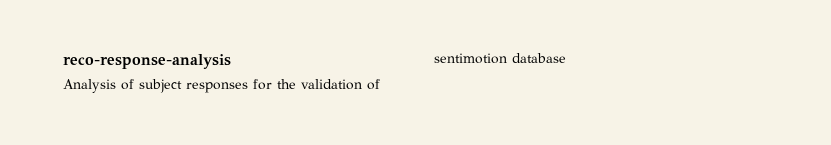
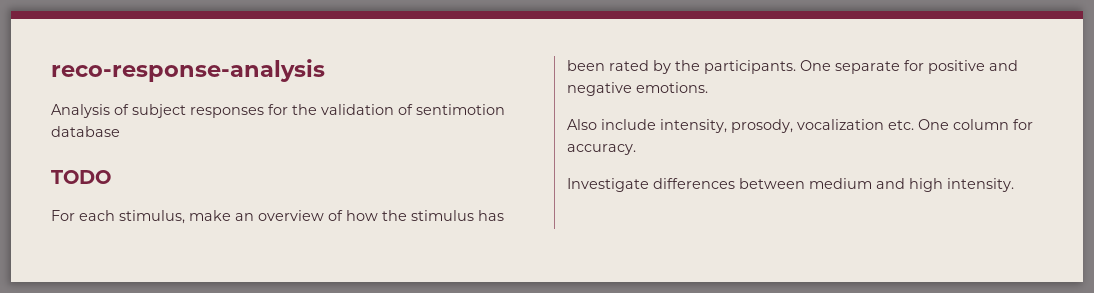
+ TODO
+ For each stimulus, make an overview of how the stimulus has been rated by the participants. One separate for positive and negative emotions.
+ Also include intensity, prosody, vocalization etc. One column for accuracy.
+ Investigate differences between medium and high intensity.

